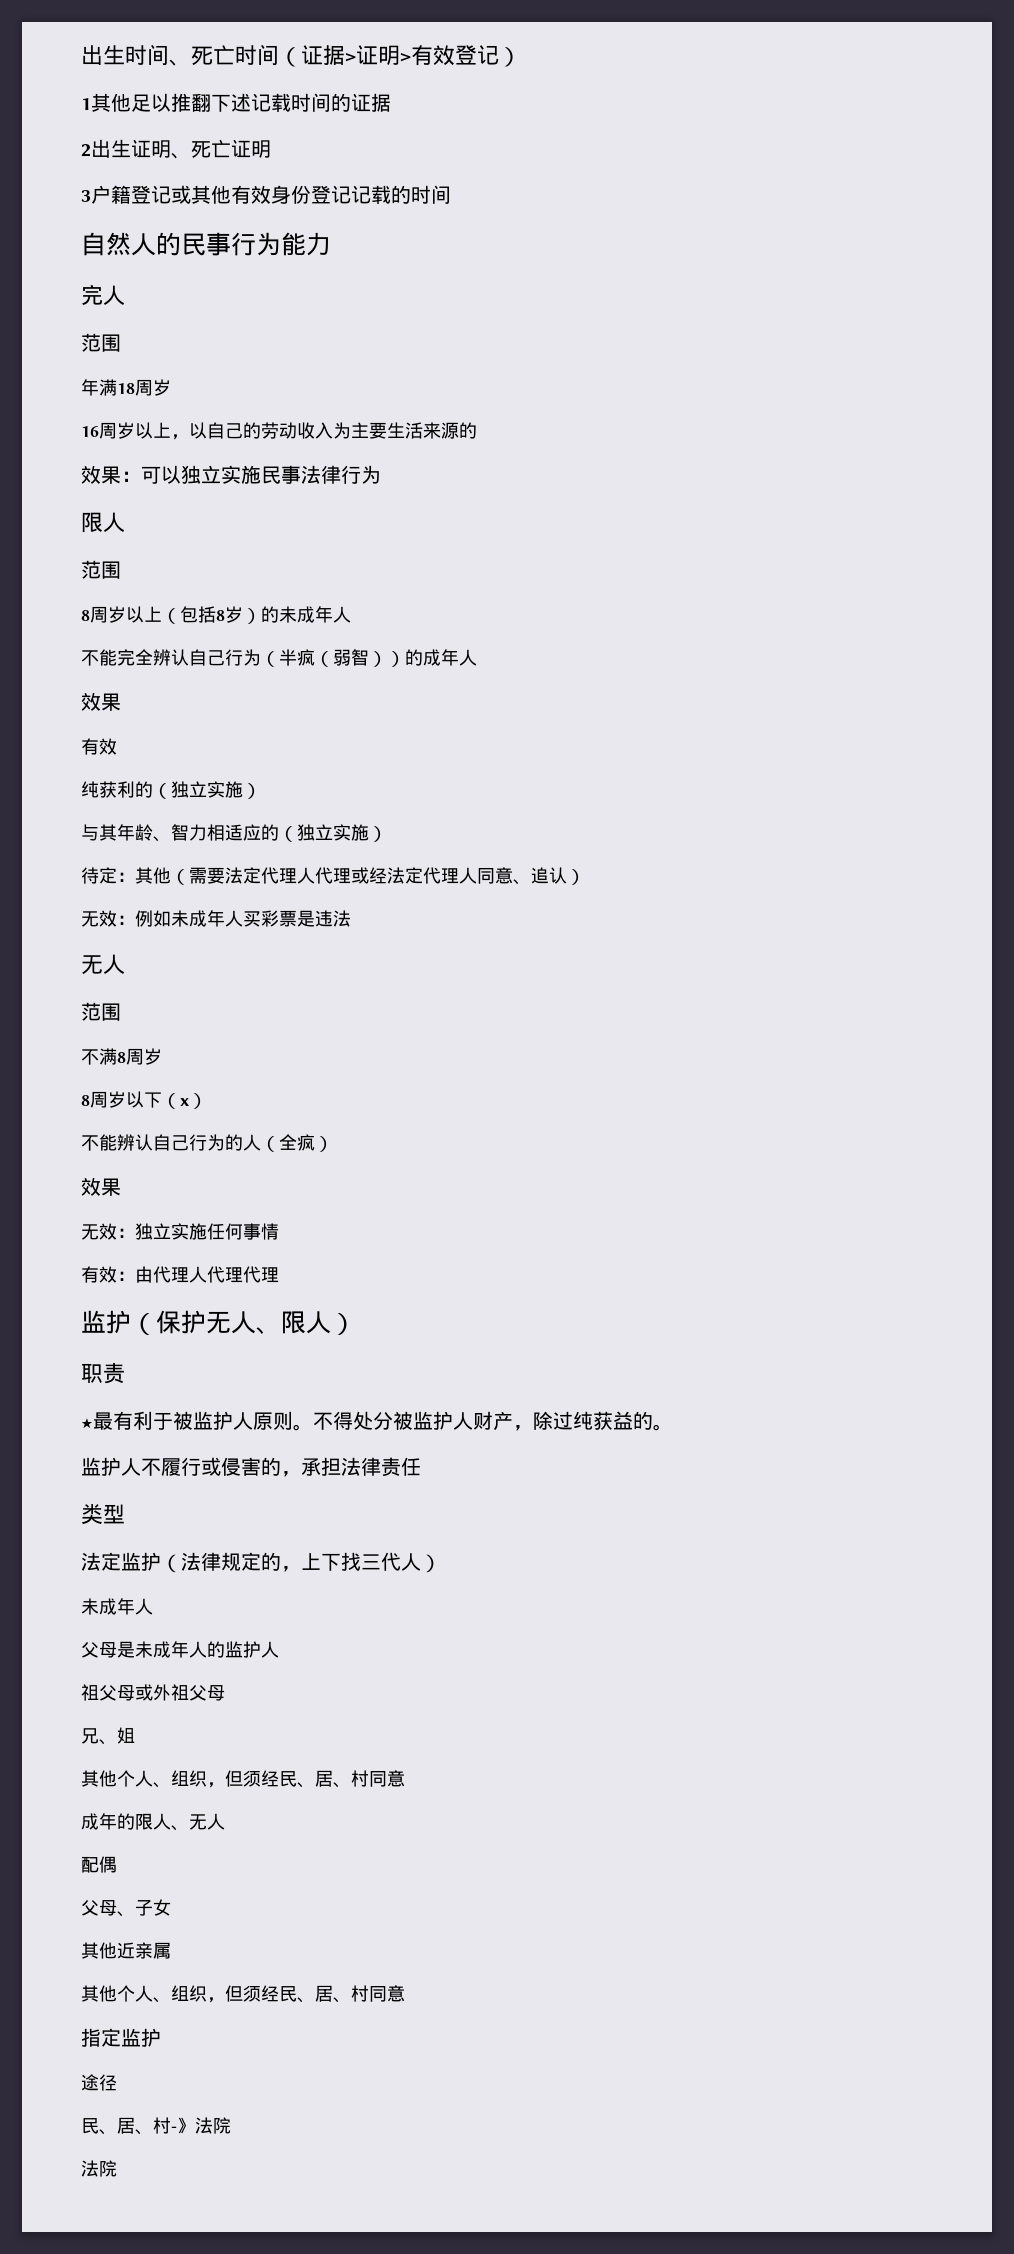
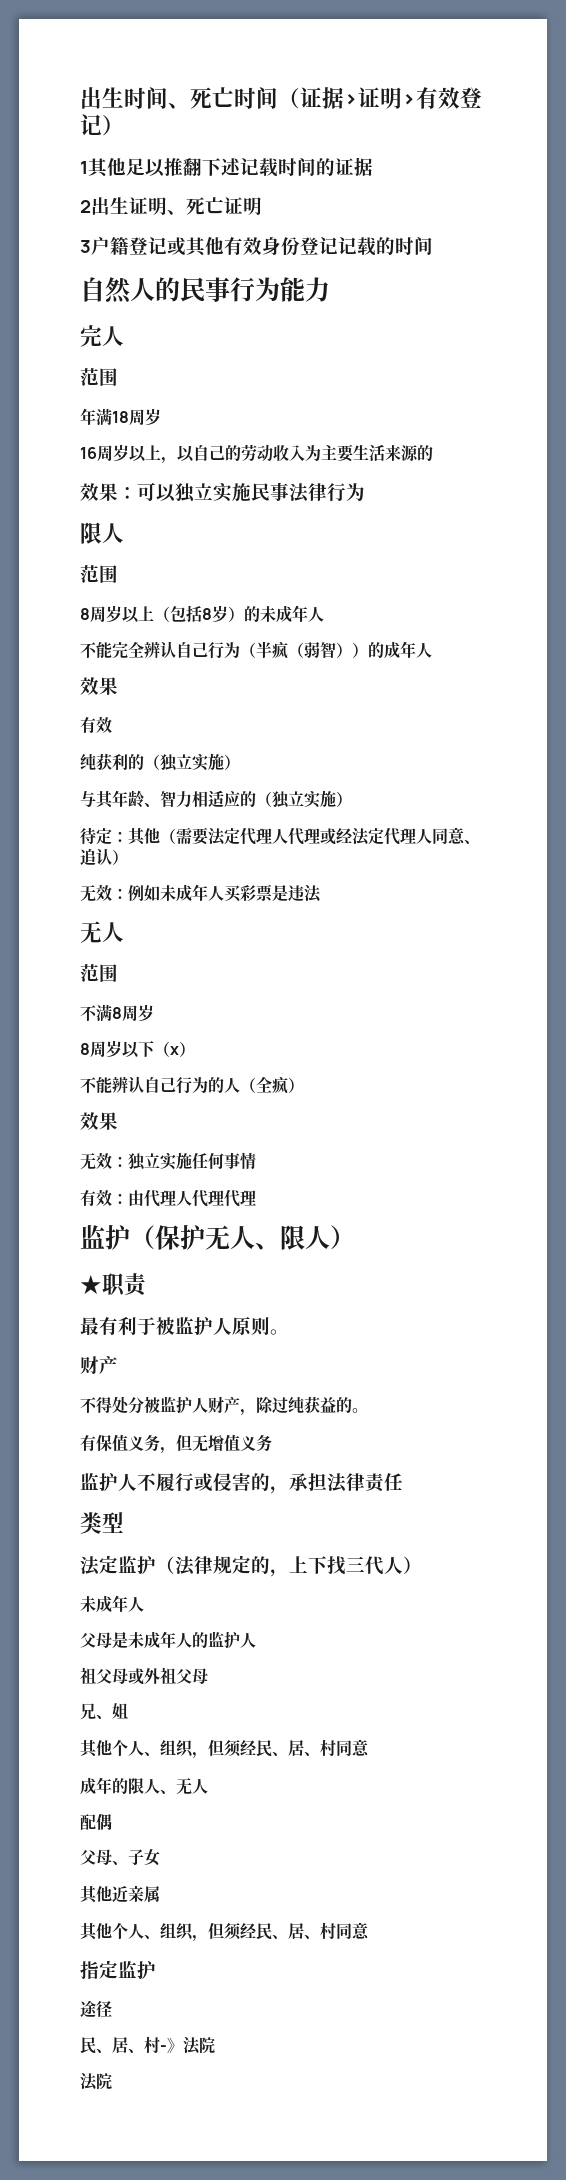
- 职责
+ ★职责
- ★最有利于被监护人原则。不得处分被监护人财产，除过纯获益的。
+ 最有利于被监护人原则。
+ 财产
+ 不得处分被监护人财产，除过纯获益的。
+ 有保值义务，但无增值义务

